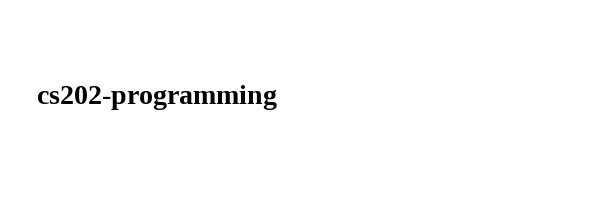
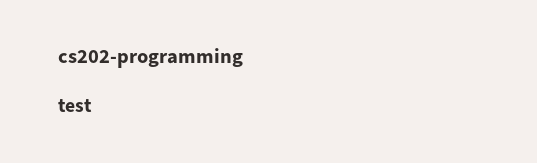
+ test

